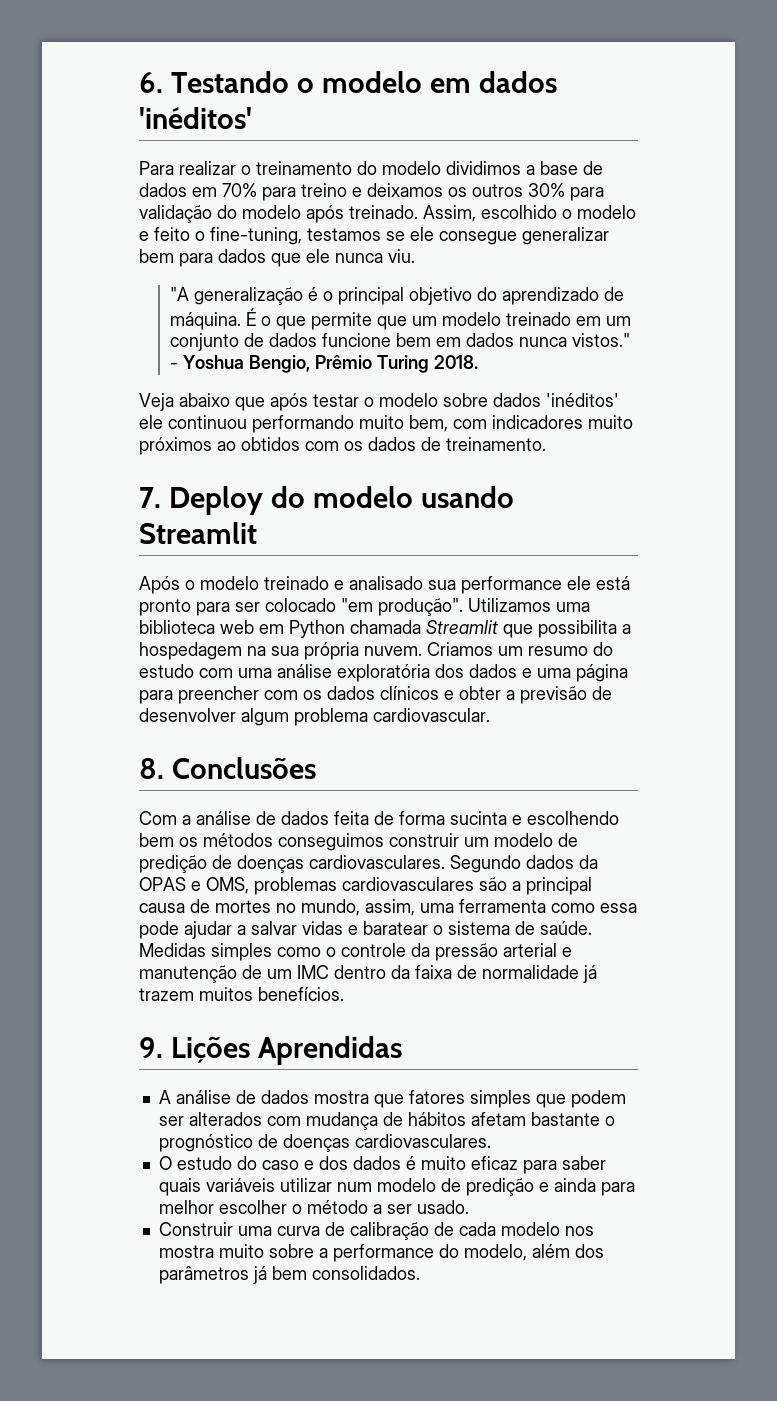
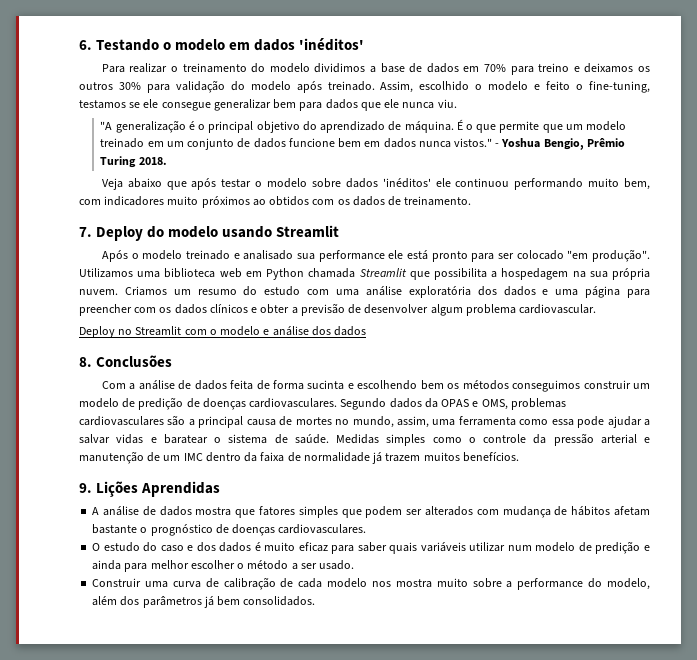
+ Deploy no Streamlit com o modelo e análise dos dados

